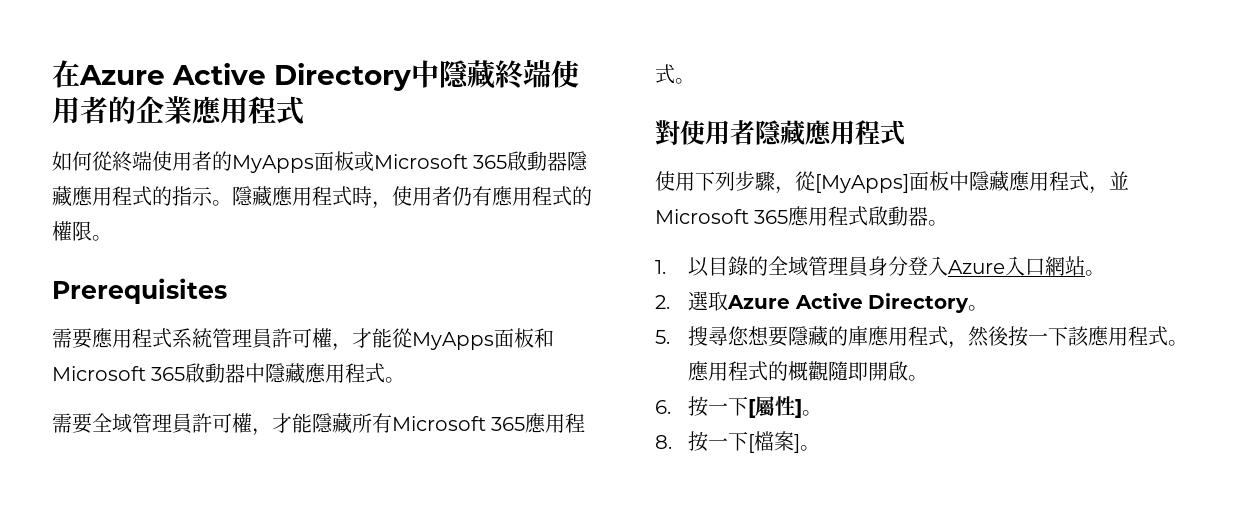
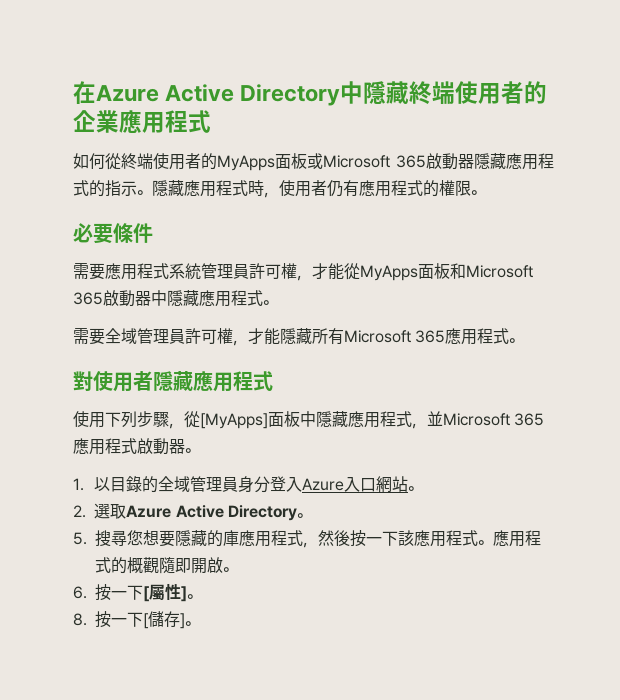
- Prerequisites
+ 必要條件
- 8.按一下[檔案]。
+ 8.按一下[儲存]。

